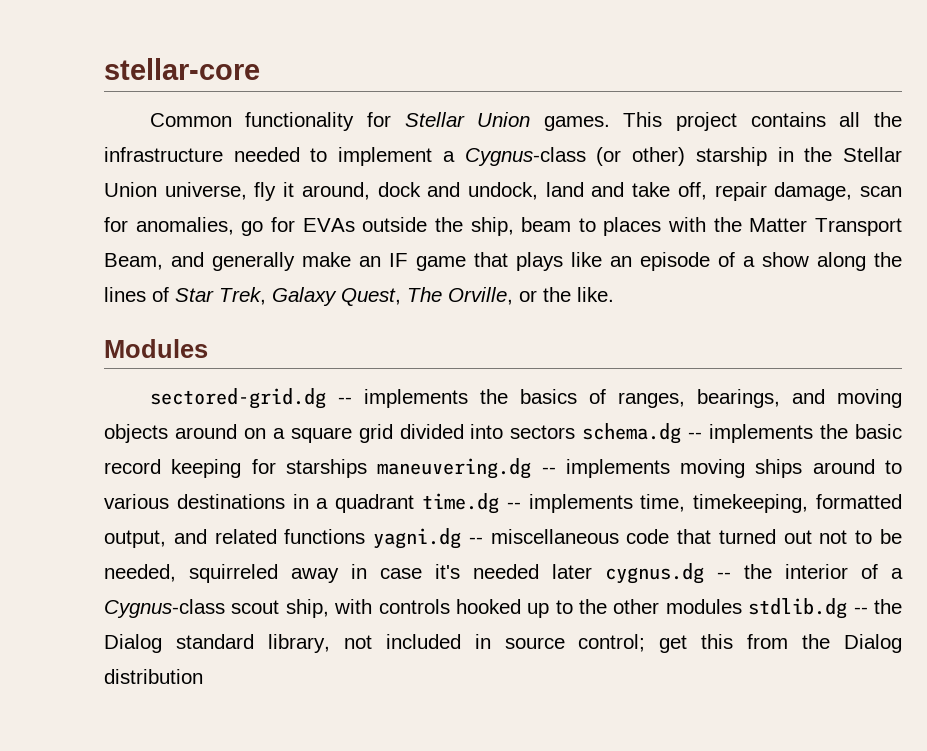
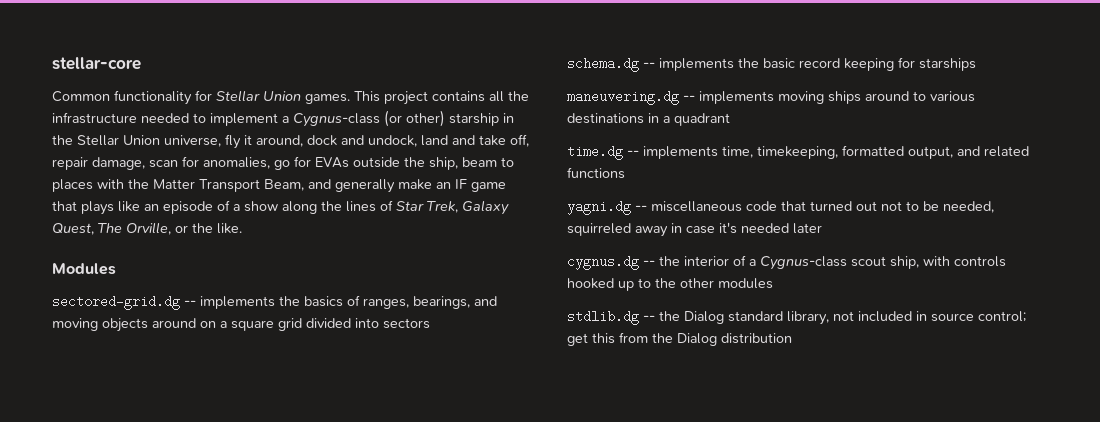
- sectored-grid.dg -- implements the basics of ranges, bearings, and moving objects around on a square grid divided into sectors schema.dg -- implements the basic record keeping for starships maneuvering.dg -- implements moving ships around to various destinations in a quadrant time.dg -- implements time, timekeeping, formatted output, and related functions yagni.dg -- miscellaneous code that turned out not to be needed, squirreled away in case it's needed later cygnus.dg -- the interior of a Cygnus-class scout ship, with controls hooked up to the other modules stdlib.dg -- the Dialog standard library, not included in source control;
+ sectored-grid.dg -- implements the basics of ranges, bearings, and moving objects around on a square grid divided into sectors
+ schema.dg -- implements the basic record keeping for starships
+ maneuvering.dg -- implements moving ships around to various destinations in a quadrant
+ time.dg -- implements time, timekeeping, formatted output, and related functions
+ yagni.dg -- miscellaneous code that turned out not to be needed, squirreled away in case it's needed later
+ cygnus.dg -- the interior of a Cygnus-class scout ship, with controls hooked up to the other modules
+ stdlib.dg -- the Dialog standard library, not included in source control;

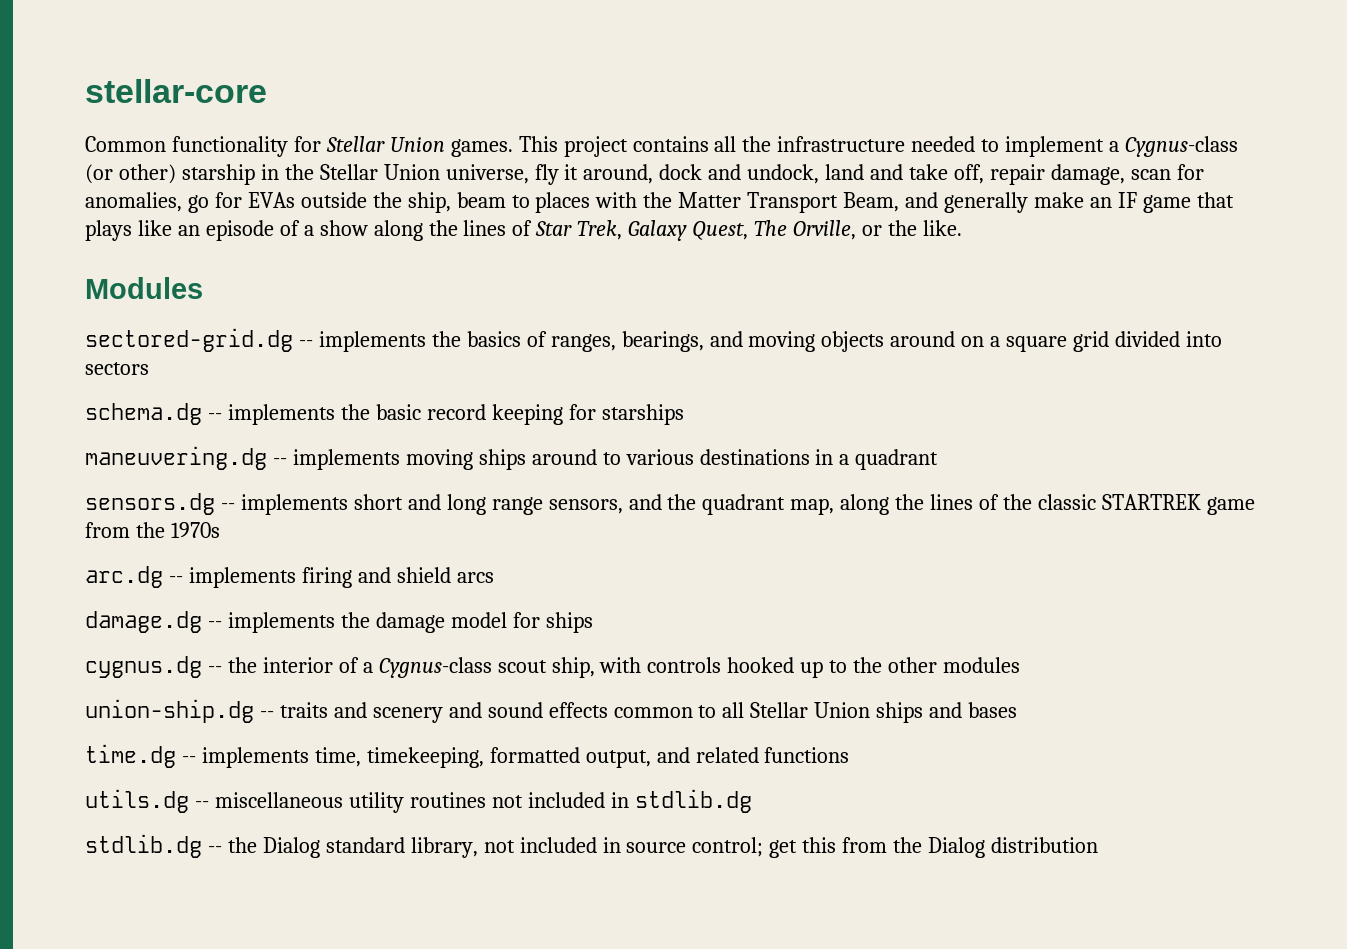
- time.dg -- implements time, timekeeping, formatted output, and related functions
- yagni.dg -- miscellaneous code that turned out not to be needed, squirreled away in case it's needed later
+ sensors.dg -- implements short and long range sensors, and the quadrant map, along the lines of the classic STARTREK game from the 1970s
+ arc.dg -- implements firing and shield arcs
+ damage.dg -- implements the damage model for ships
+ union-ship.dg -- traits and scenery and sound effects common to all Stellar Union ships and bases
+ time.dg -- implements time, timekeeping, formatted output, and related functions
+ utils.dg -- miscellaneous utility routines not included in stdlib.dg

